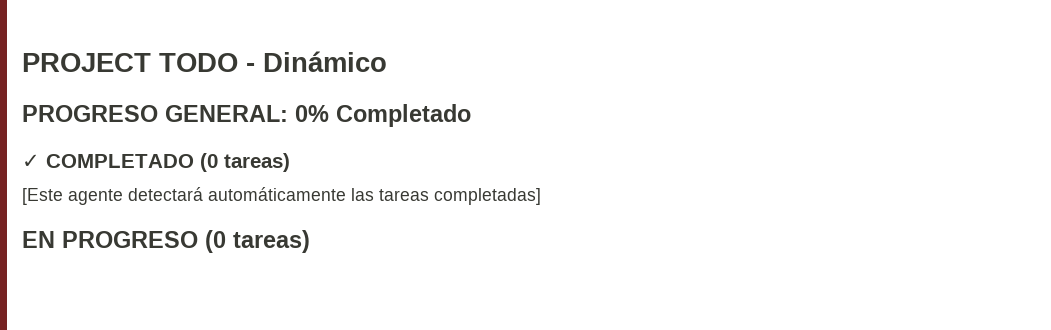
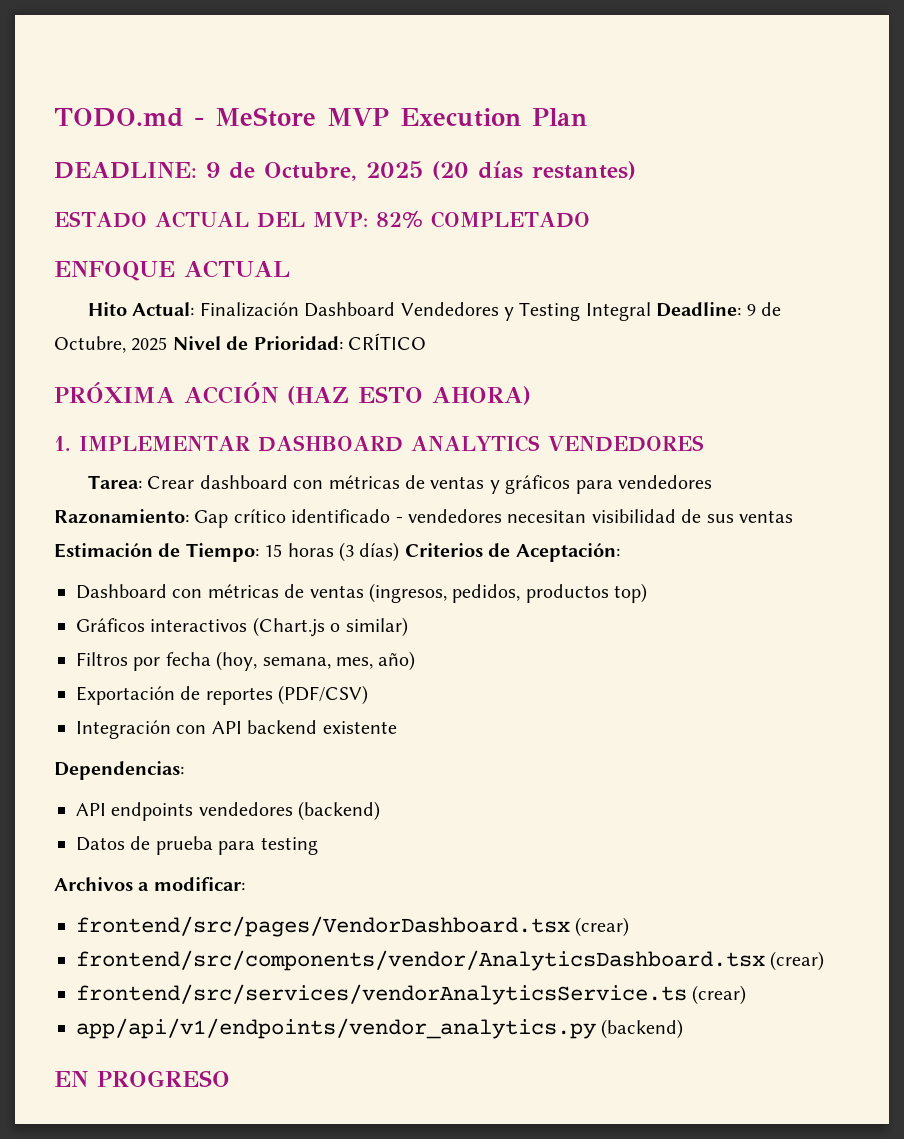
- PROJECT TODO - Dinámico
- PROGRESO GENERAL: 0% Completado
- ✓ COMPLETADO (0 tareas)
- [Este agente detectará automáticamente las tareas completadas]
+ TODO.md - MeStore MVP Execution Plan
+ DEADLINE: 9 de Octubre, 2025 (20 días restantes)
+ ESTADO ACTUAL DEL MVP: 82% COMPLETADO
+ ENFOQUE ACTUAL
+ Hito Actual: Finalización Dashboard Vendedores y Testing Integral Deadline: 9 de Octubre, 2025 Nivel de Prioridad: CRÍTICO
+ PRÓXIMA ACCIÓN (HAZ ESTO AHORA)
+ 1. IMPLEMENTAR DASHBOARD ANALYTICS VENDEDORES
+ Tarea: Crear dashboard con métricas de ventas y gráficos para vendedores Razonamiento: Gap crítico identificado - vendedores necesitan visibilidad de sus ventas Estimación de Tiempo: 15 horas (3 días) Criterios de Aceptación:
+ Dashboard con métricas de ventas (ingresos, pedidos, productos top)
+ Gráficos interactivos (Chart.js o similar)
+ Filtros por fecha (hoy, semana, mes, año)
+ Exportación de reportes (PDF/CSV)
+ Integración con API backend existente
+ Dependencias:
+ API endpoints vendedores (backend)
+ Datos de prueba para testing
+ Archivos a modificar:
+ frontend/src/pages/VendorDashboard.tsx (crear)
+ frontend/src/components/vendor/AnalyticsDashboard.tsx (crear)
+ frontend/src/services/vendorAnalyticsService.ts (crear)
+ app/api/v1/endpoints/vendor_analytics.py (backend)
- EN PROGRESO (0 tareas)
+ EN PROGRESO

